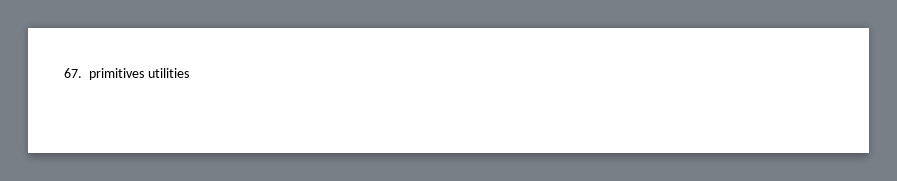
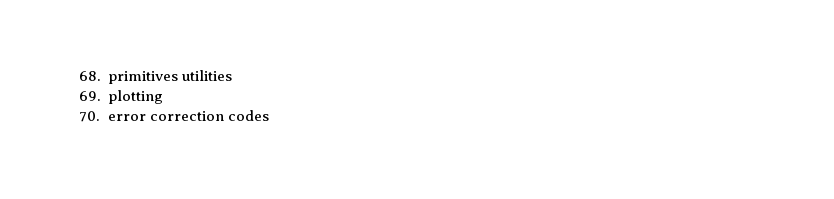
- 67. primitives utilities
+ 68. primitives utilities
+ 69. plotting
+ 70. error correction codes

